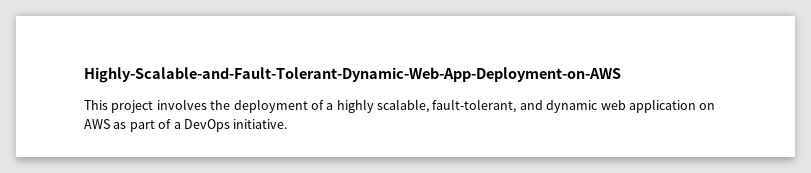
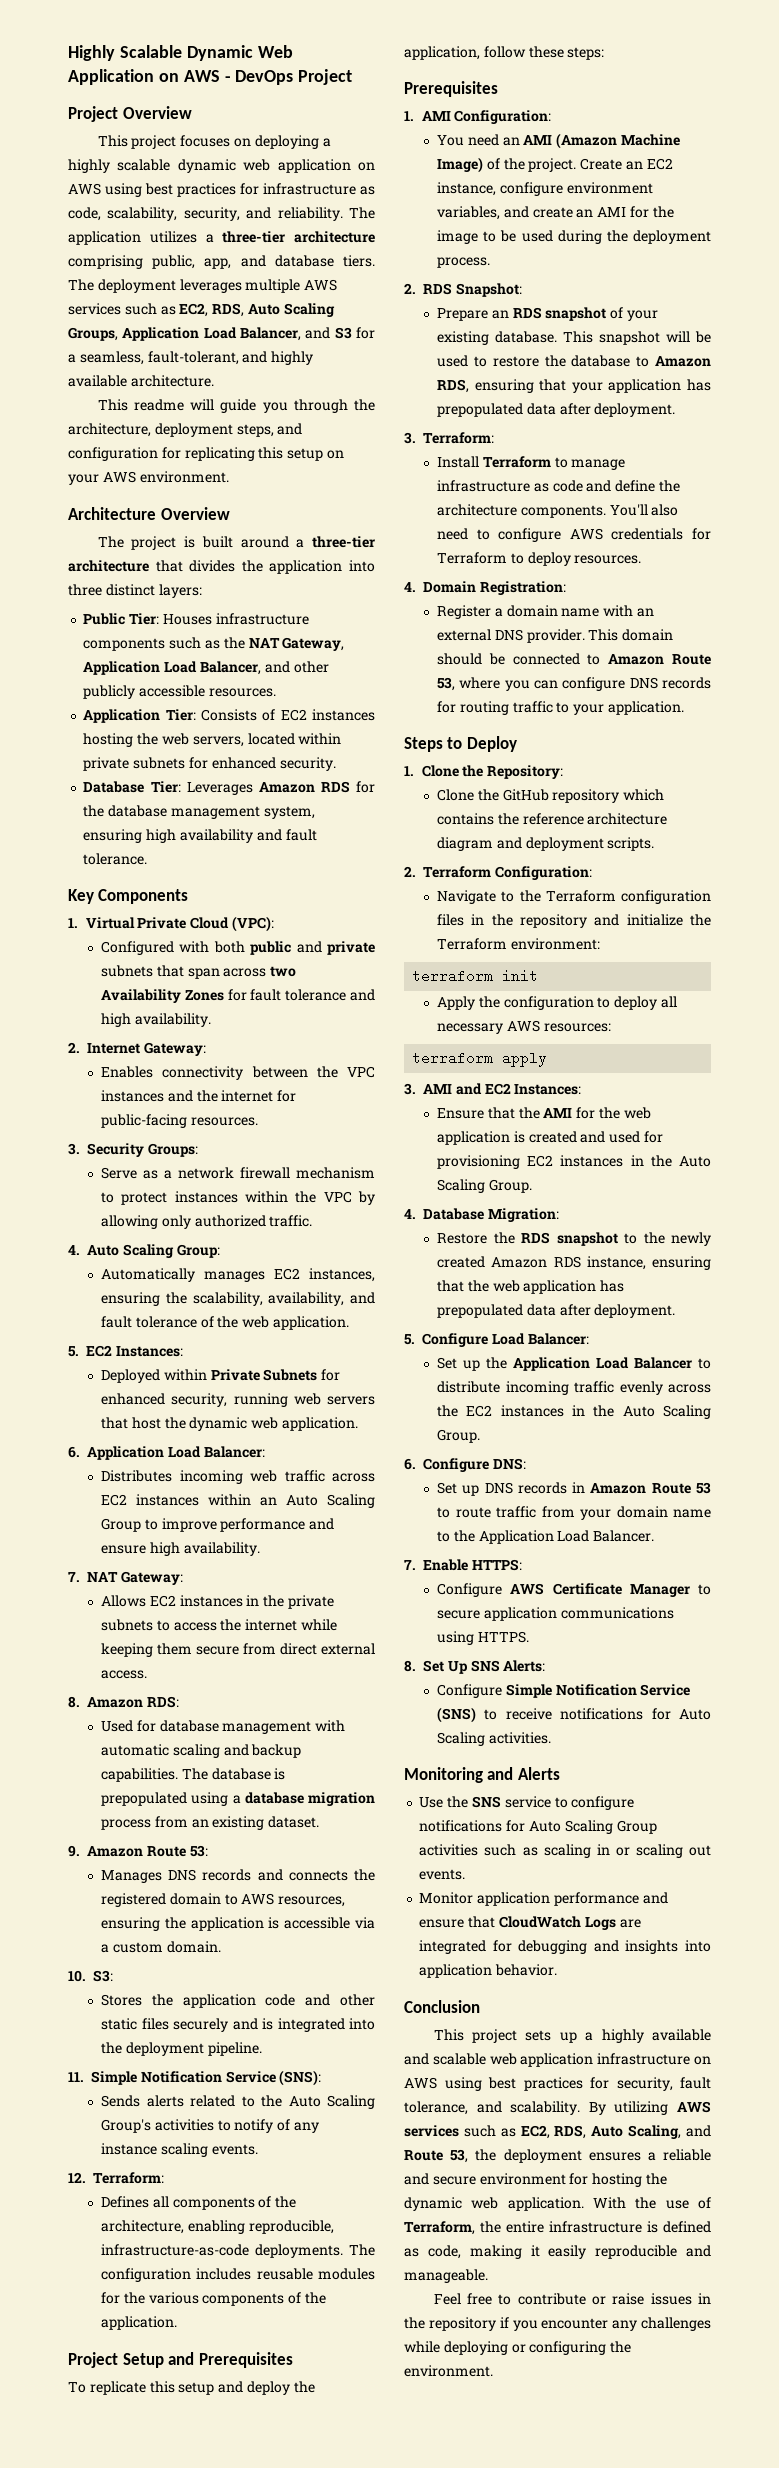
- Highly-Scalable-and-Fault-Tolerant-Dynamic-Web-App-Deployment-on-AWS
- This project involves the deployment of a highly scalable, fault-tolerant, and dynamic web application on AWS as part of a DevOps initiative.
+ Highly Scalable Dynamic Web Application on AWS - DevOps Project
+ Project Overview
+ This project focuses on deploying a highly scalable dynamic web application on AWS using best practices for infrastructure as code, scalability, security, and reliability. The application utilizes a three-tier architecture comprising public, app, and database tiers. The deployment leverages multiple AWS services such as EC2, RDS, Auto Scaling Groups, Application Load Balancer, and S3 for a seamless, fault-tolerant, and highly available architecture.
+ This readme will guide you through the architecture, deployment steps, and configuration for replicating this setup on your AWS environment.
+ Architecture Overview
+ The project is built around a three-tier architecture that divides the application into three distinct layers:
+ Public Tier: Houses infrastructure components such as the NAT Gateway, Application Load Balancer, and other publicly accessible resources.
+ Application Tier: Consists of EC2 instances hosting the web servers, located within private subnets for enhanced security.
+ Database Tier: Leverages Amazon RDS for the database management system, ensuring high availability and fault tolerance.
+ Key Components
+ 1. Virtual Private Cloud (VPC):
+ Configured with both public and private subnets that span across two Availability Zones for fault tolerance and high availability.
+ 2. Internet Gateway:
+ Enables connectivity between the VPC instances and the internet for public-facing resources.
+ 3. Security Groups:
+ Serve as a network firewall mechanism to protect instances within the VPC by allowing only authorized traffic.
+ 4. Auto Scaling Group:
+ Automatically manages EC2 instances, ensuring the scalability, availability, and fault tolerance of the web application.
+ 5. EC2 Instances:
+ Deployed within Private Subnets for enhanced security, running web servers that host the dynamic web application.
+ 6. Application Load Balancer:
+ Distributes incoming web traffic across EC2 instances within an Auto Scaling Group to improve performance and ensure high availability.
+ 7. NAT Gateway:
+ Allows EC2 instances in the private subnets to access the internet while keeping them secure from direct external access.
+ 8. Amazon RDS:
+ Used for database management with automatic scaling and backup capabilities. The database is prepopulated using a database migration process from an existing dataset.
+ 9. Amazon Route 53:
+ Manages DNS records and connects the registered domain to AWS resources, ensuring the application is accessible via a custom domain.
+ 10. S3:
+ Stores the application code and other static files securely and is integrated into the deployment pipeline.
+ 11. Simple Notification Service (SNS):
+ Sends alerts related to the Auto Scaling Group's activities to notify of any instance scaling events.
+ 12. Terraform:
+ Defines all components of the architecture, enabling reproducible, infrastructure-as-code deployments. The configuration includes reusable modules for the various components of the application.
+ Project Setup and Prerequisites
+ To replicate this setup and deploy the application, follow these steps:
+ Prerequisites
+ 1. AMI Configuration:
+ You need an AMI (Amazon Machine Image) of the project. Create an EC2 instance, configure environment variables, and create an AMI for the image to be used during the deployment process.
+ 2. RDS Snapshot:
+ Prepare an RDS snapshot of your existing database. This snapshot will be used to restore the database to Amazon RDS, ensuring that your application has prepopulated data after deployment.
+ 3. Terraform:
+ Install Terraform to manage infrastructure as code and define the architecture components. You'll also need to configure AWS credentials for Terraform to deploy resources.
+ 4. Domain Registration:
+ Register a domain name with an external DNS provider. This domain should be connected to Amazon Route 53, where you can configure DNS records for routing traffic to your application.
+ Steps to Deploy
+ 1. Clone the Repository:
+ Clone the GitHub repository which contains the reference architecture diagram and deployment scripts.
+ 2. Terraform Configuration:
+ Navigate to the Terraform configuration files in the repository and initialize the Terraform environment:
+ terraform init
+ Apply the configuration to deploy all necessary AWS resources:
+ terraform apply
+ 3. AMI and EC2 Instances:
+ Ensure that the AMI for the web application is created and used for provisioning EC2 instances in the Auto Scaling Group.
+ 4. Database Migration:
+ Restore the RDS snapshot to the newly created Amazon RDS instance, ensuring that the web application has prepopulated data after deployment.
+ 5. Configure Load Balancer:
+ Set up the Application Load Balancer to distribute incoming traffic evenly across the EC2 instances in the Auto Scaling Group.
+ 6. Configure DNS:
+ Set up DNS records in Amazon Route 53 to route traffic from your domain name to the Application Load Balancer.
+ 7. Enable HTTPS:
+ Configure AWS Certificate Manager to secure application communications using HTTPS.
+ 8. Set Up SNS Alerts:
+ Configure Simple Notification Service (SNS) to receive notifications for Auto Scaling activities.
+ Monitoring and Alerts
+ Use the SNS service to configure notifications for Auto Scaling Group activities such as scaling in or scaling out events.
+ Monitor application performance and ensure that CloudWatch Logs are integrated for debugging and insights into application behavior.
+ Conclusion
+ This project sets up a highly available and scalable web application infrastructure on AWS using best practices for security, fault tolerance, and scalability. By utilizing AWS services such as EC2, RDS, Auto Scaling, and Route 53, the deployment ensures a reliable and secure environment for hosting the dynamic web application. With the use of Terraform, the entire infrastructure is defined as code, making it easily reproducible and manageable.
+ Feel free to contribute or raise issues in the repository if you encounter any challenges while deploying or configuring the environment.

